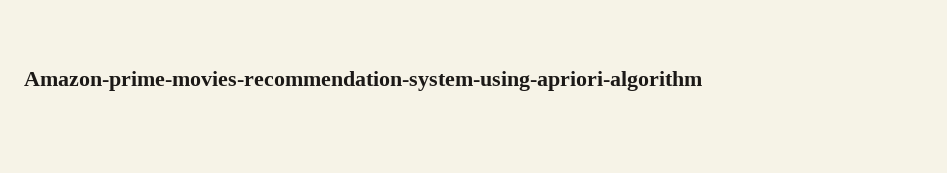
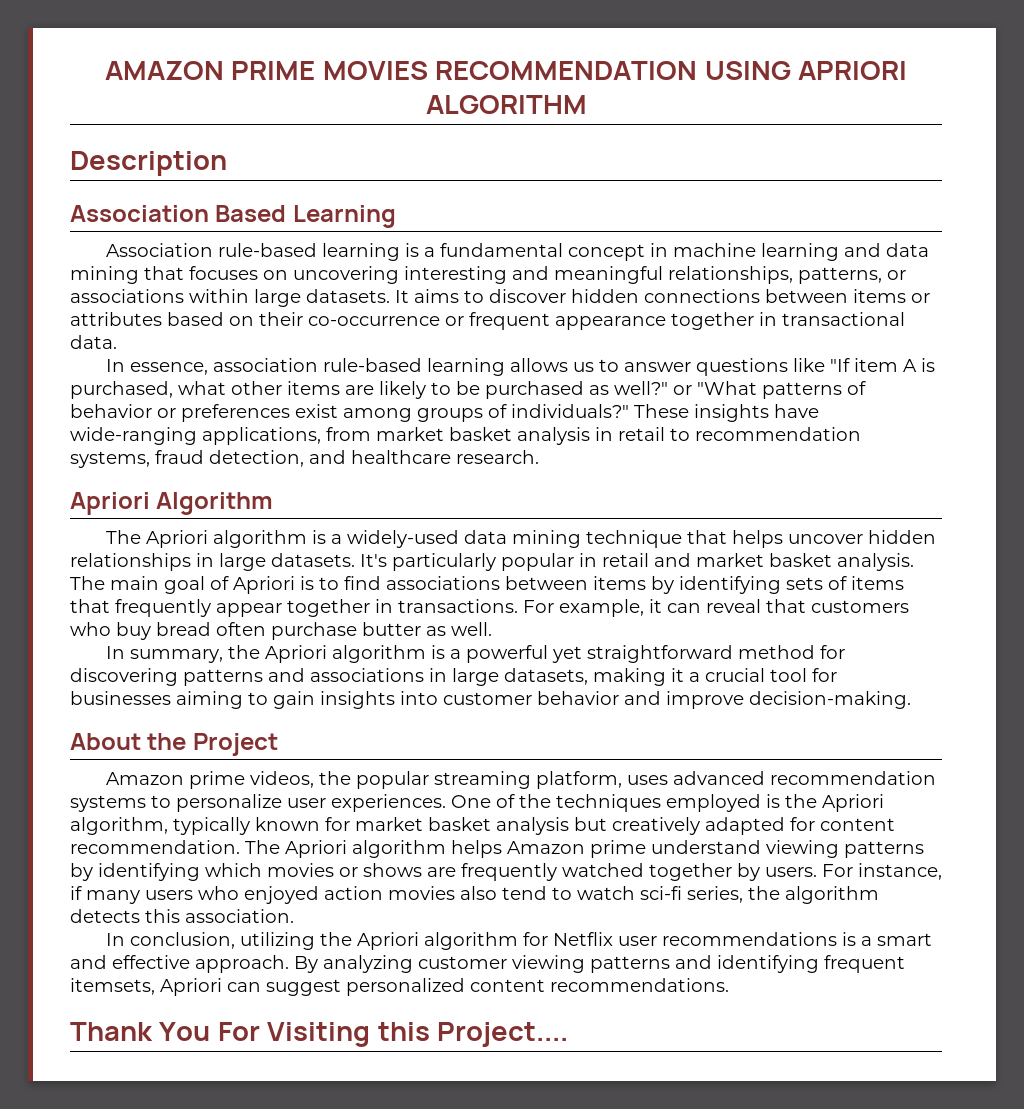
- Amazon-prime-movies-recommendation-system-using-apriori-algorithm
+ AMAZON PRIME MOVIES RECOMMENDATION USING APRIORI ALGORITHM
+ Description
+ Association Based Learning
+ Association rule-based learning is a fundamental concept in machine learning and data mining that focuses on uncovering interesting and meaningful relationships, patterns, or associations within large datasets. It aims to discover hidden connections between items or attributes based on their co-occurrence or frequent appearance together in transactional data.
+ In essence, association rule-based learning allows us to answer questions like "If item A is purchased, what other items are likely to be purchased as well?" or "What patterns of behavior or preferences exist among groups of individuals?" These insights have wide-ranging applications, from market basket analysis in retail to recommendation systems, fraud detection, and healthcare research.
+ Apriori Algorithm
+ The Apriori algorithm is a widely-used data mining technique that helps uncover hidden relationships in large datasets. It's particularly popular in retail and market basket analysis. The main goal of Apriori is to find associations between items by identifying sets of items that frequently appear together in transactions. For example, it can reveal that customers who buy bread often purchase butter as well.
+ In summary, the Apriori algorithm is a powerful yet straightforward method for discovering patterns and associations in large datasets, making it a crucial tool for businesses aiming to gain insights into customer behavior and improve decision-making.
+ About the Project
+ Amazon prime videos, the popular streaming platform, uses advanced recommendation systems to personalize user experiences. One of the techniques employed is the Apriori algorithm, typically known for market basket analysis but creatively adapted for content recommendation. The Apriori algorithm helps Amazon prime understand viewing patterns by identifying which movies or shows are frequently watched together by users. For instance, if many users who enjoyed action movies also tend to watch sci-fi series, the algorithm detects this association.
+ In conclusion, utilizing the Apriori algorithm for Netflix user recommendations is a smart and effective approach. By analyzing customer viewing patterns and identifying frequent itemsets, Apriori can suggest personalized content recommendations.
+ Thank You For Visiting this Project....

